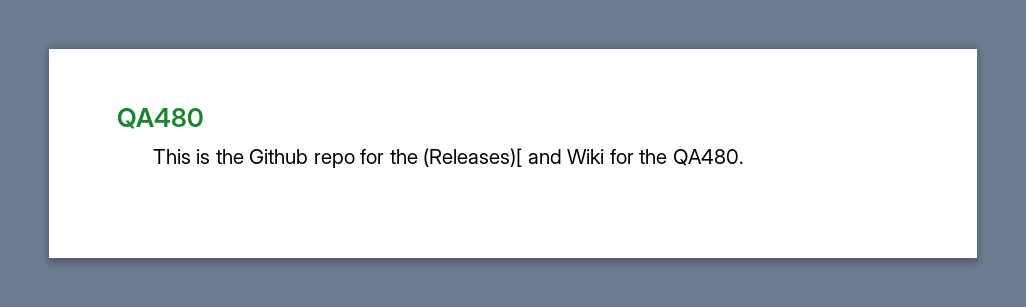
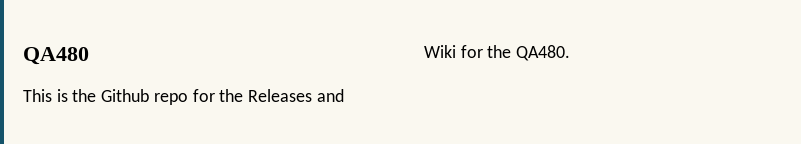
- This is the Github repo for the (Releases)[ and Wiki for the QA480.
+ This is the Github repo for the Releases and Wiki for the QA480.

